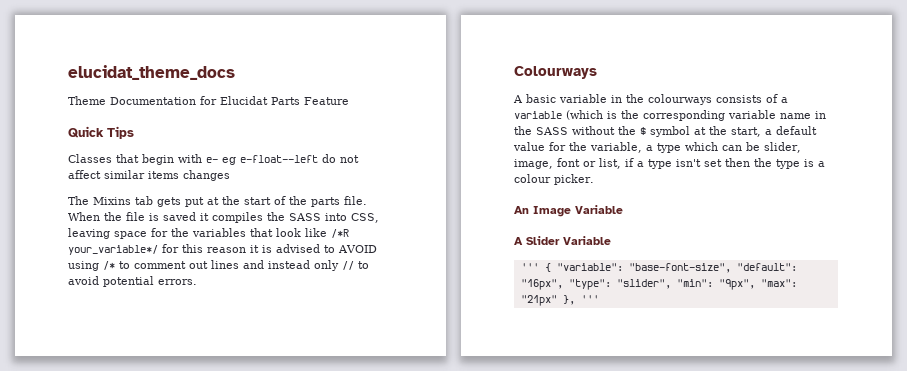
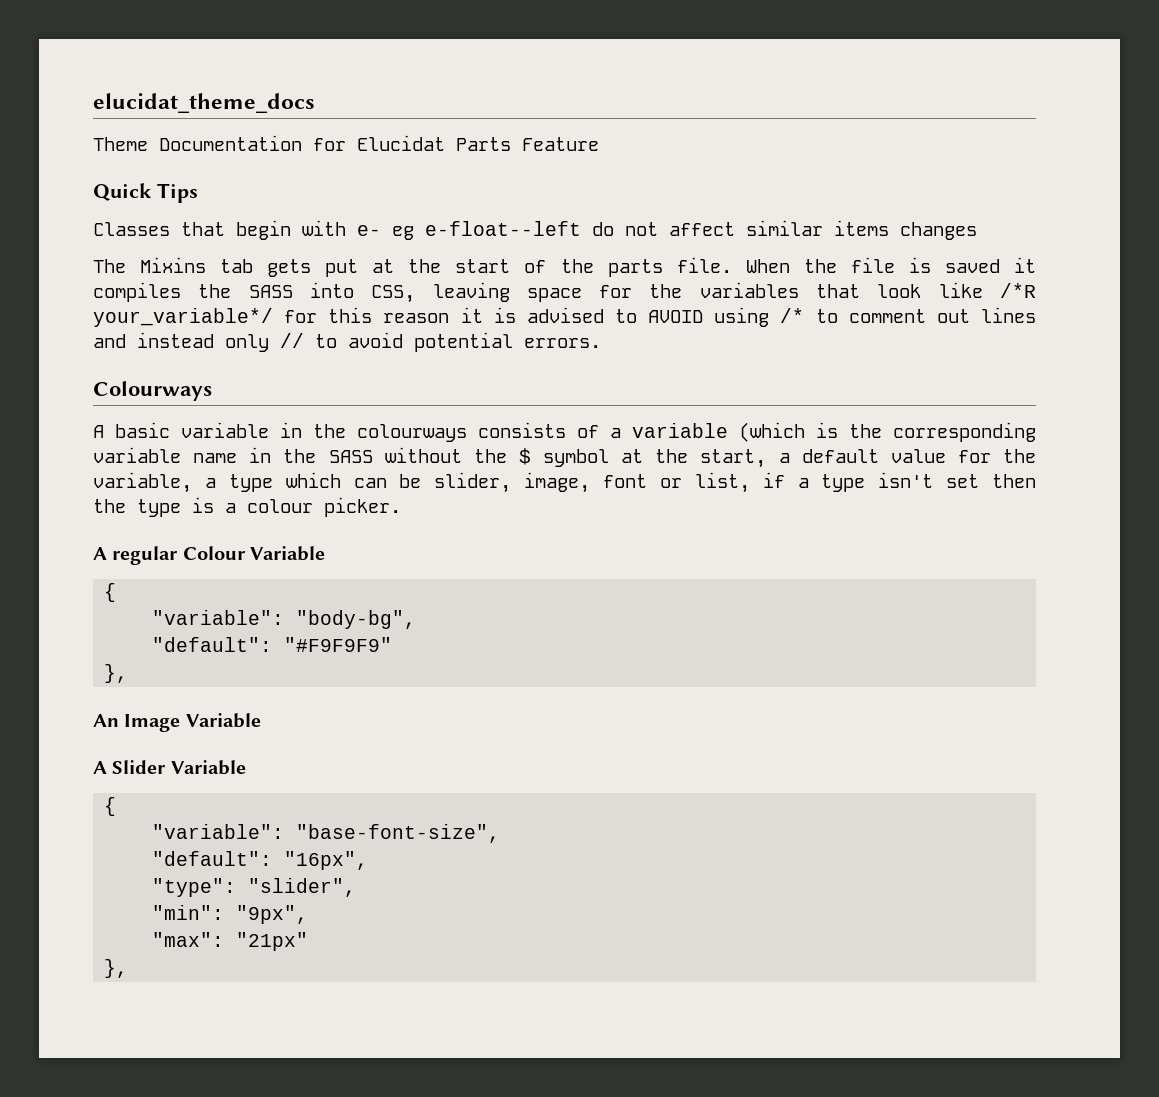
+ A regular Colour Variable
+ {
+ "variable": "body-bg",
+ "default": "#F9F9F9"
+ },
  A Slider Variable
- ''' { "variable": "base-font-size", "default": "16px", "type": "slider", "min": "9px", "max": "21px" }, '''
+ {
+ "variable": "base-font-size",
+ "default": "16px",
+ "type": "slider",
+ "min": "9px",
+ "max": "21px"
+ },

